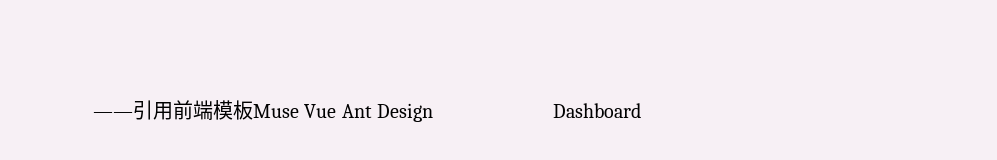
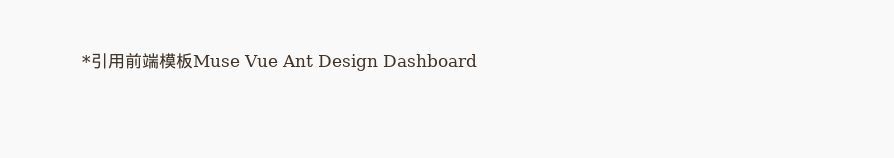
- ——引用前端模板Muse Vue Ant Design Dashboard
+ *引用前端模板Muse Vue Ant Design Dashboard

